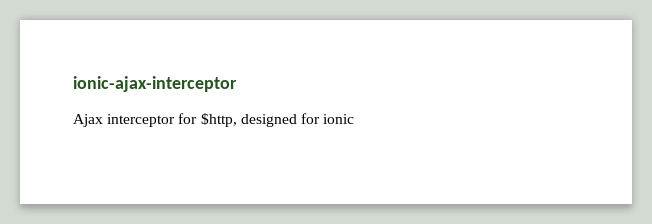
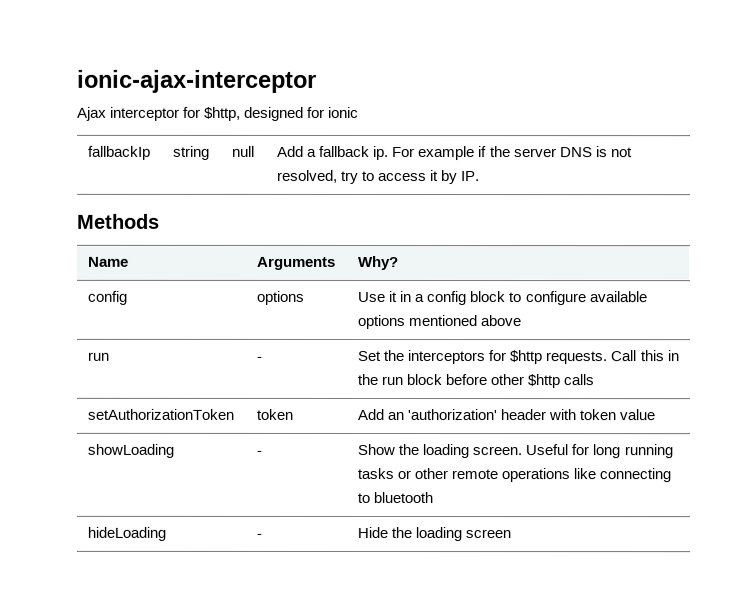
+ fallbackIp | string | null | Add a fallback ip. For example if the server DNS is not resolved, try to access it by IP.
+ Methods
+ Name | Arguments | Why?
+ config | options | Use it in a config block to configure available options mentioned above
+ run | - | Set the interceptors for $http requests. Call this in the run block before other $http calls
+ setAuthorizationToken | token | Add an 'authorization' header with token value
+ showLoading | - | Show the loading screen. Useful for long running tasks or other remote operations like connecting to bluetooth
+ hideLoading | - | Hide the loading screen

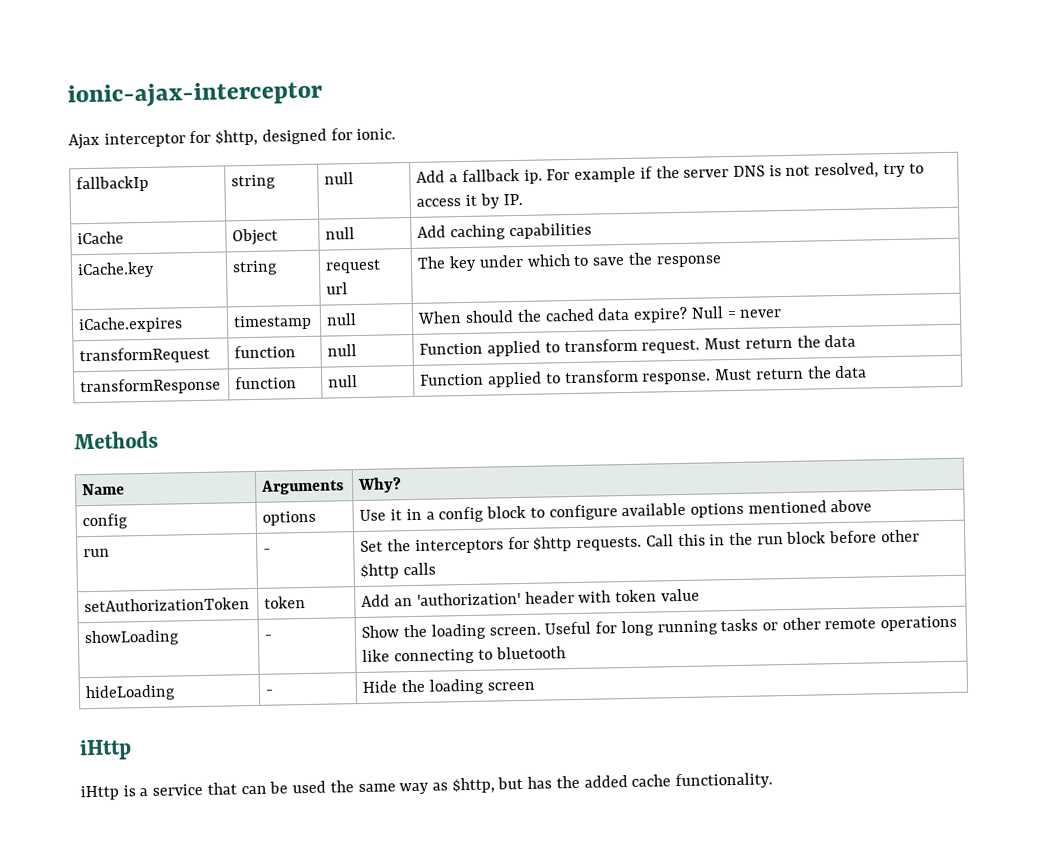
- Ajax interceptor for $http, designed for ionic
+ Ajax interceptor for $http, designed for ionic.
+ iCache | Object | null | Add caching capabilities
+ iCache.key | string | request url | The key under which to save the response
+ iCache.expires | timestamp | null | When should the cached data expire? Null = never
+ transformRequest | function | null | Function applied to transform request. Must return the data
+ transformResponse | function | null | Function applied to transform response. Must return the data
  hideLoading | - | Hide the loading screen
+ iHttp
+ iHttp is a service that can be used the same way as $http, but has the added cache functionality.

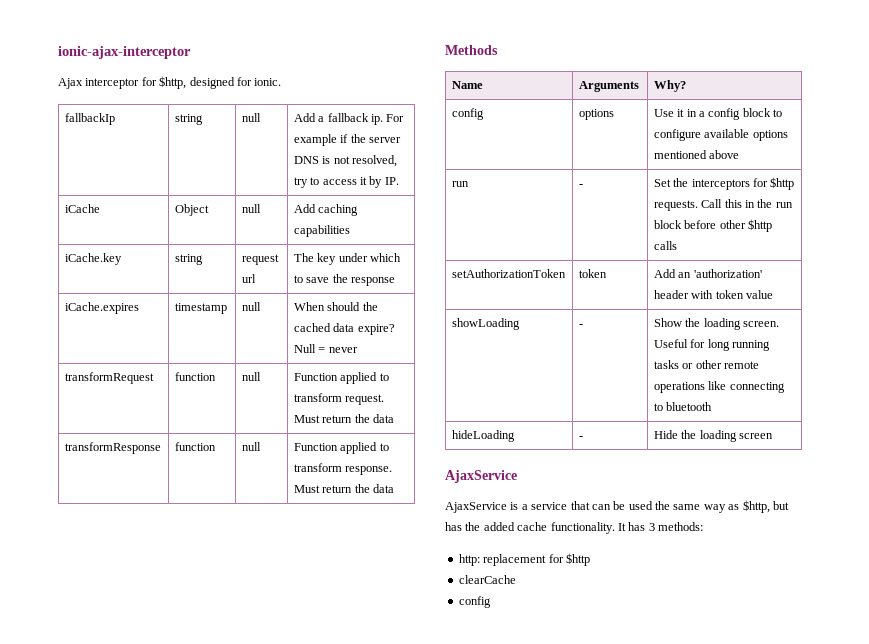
  hideLoading | - | Hide the loading screen
- iHttp
- iHttp is a service that can be used the same way as $http, but has the added cache functionality.
+ AjaxService
+ AjaxService is a service that can be used the same way as $http, but has the added cache functionality.
+ It has 3 methods:
+ http: replacement for $http
+ clearCache
+ config

